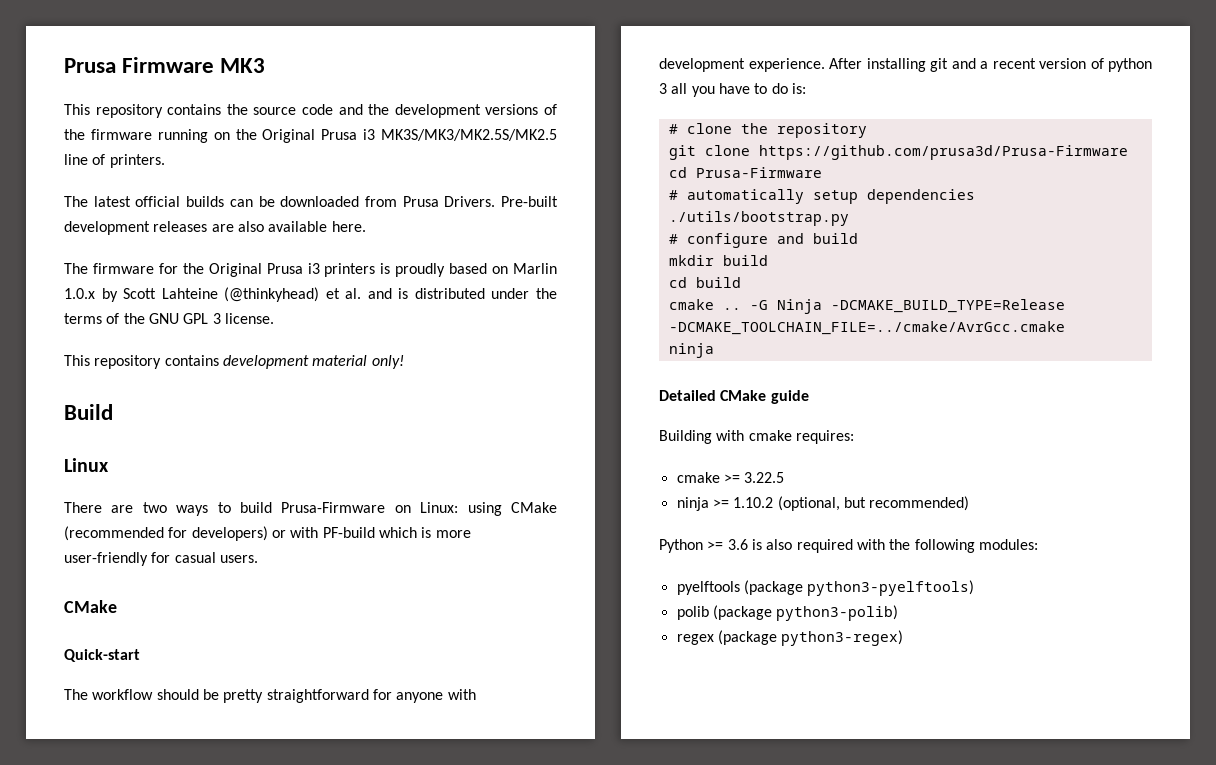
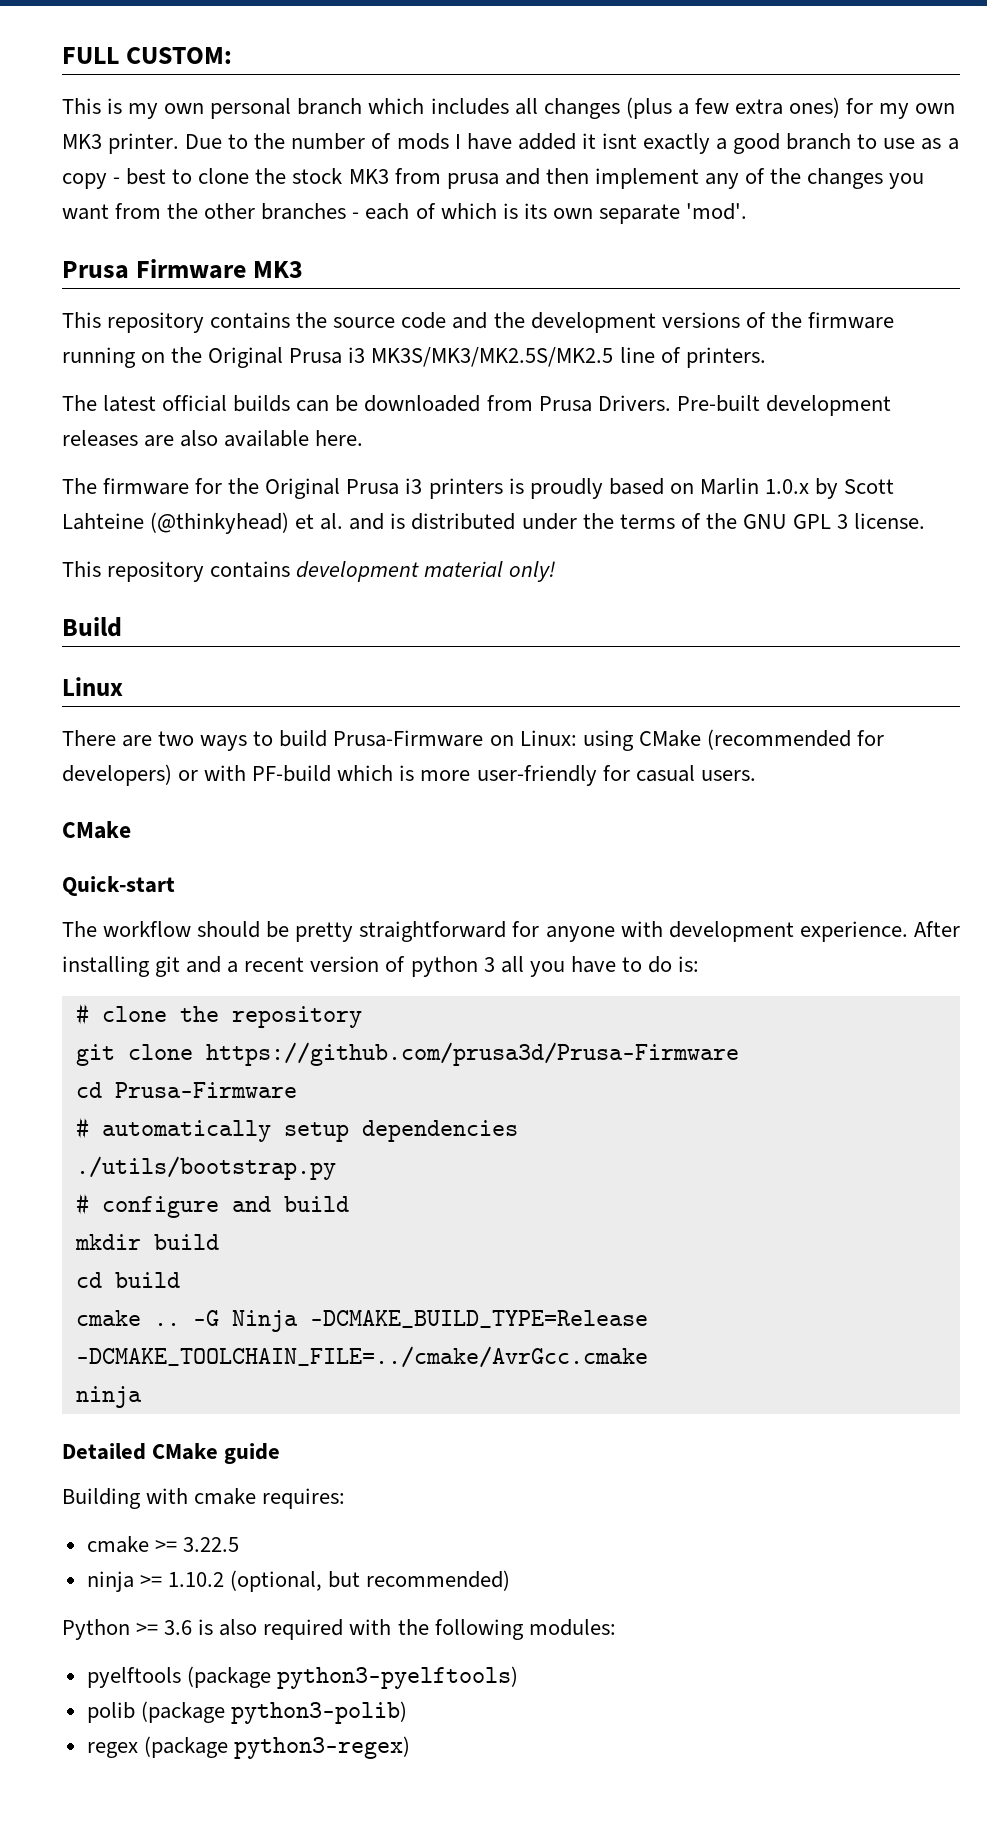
+ FULL CUSTOM:
+ This is my own personal branch which includes all changes (plus a few extra ones) for my own MK3 printer. Due to the number of mods I have added it isnt exactly a good branch to use as a copy - best to clone the stock MK3 from prusa and then implement any of the changes you want from the other branches - each of which is its own separate 'mod'.

